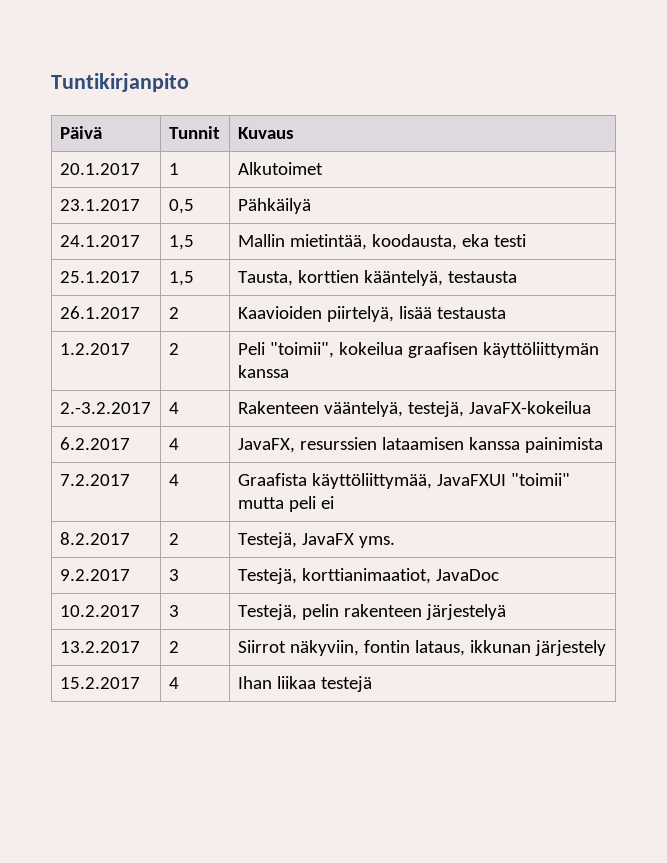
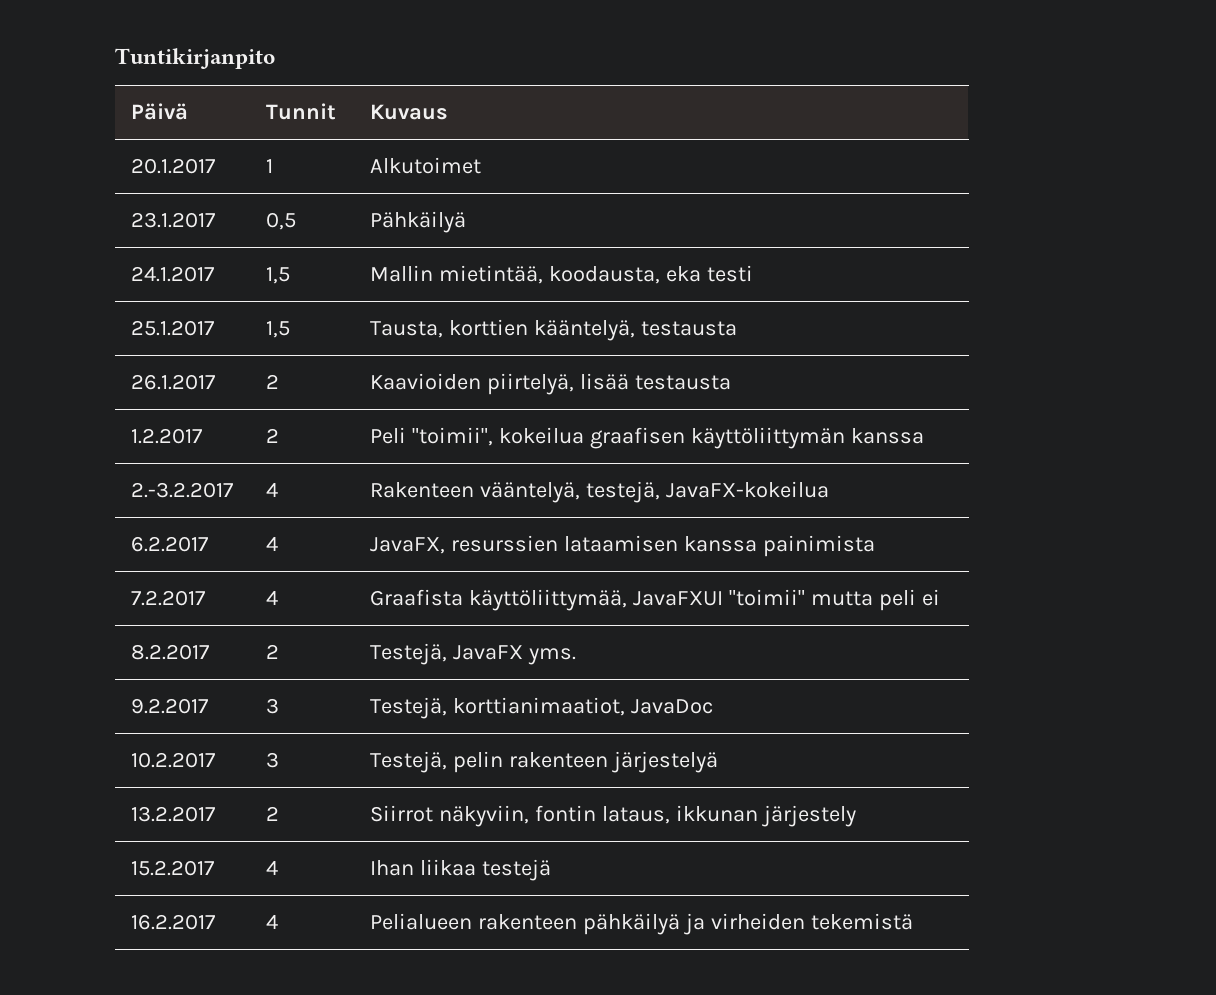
+ 16.2.2017 | 4 | Pelialueen rakenteen pähkäilyä ja virheiden tekemistä

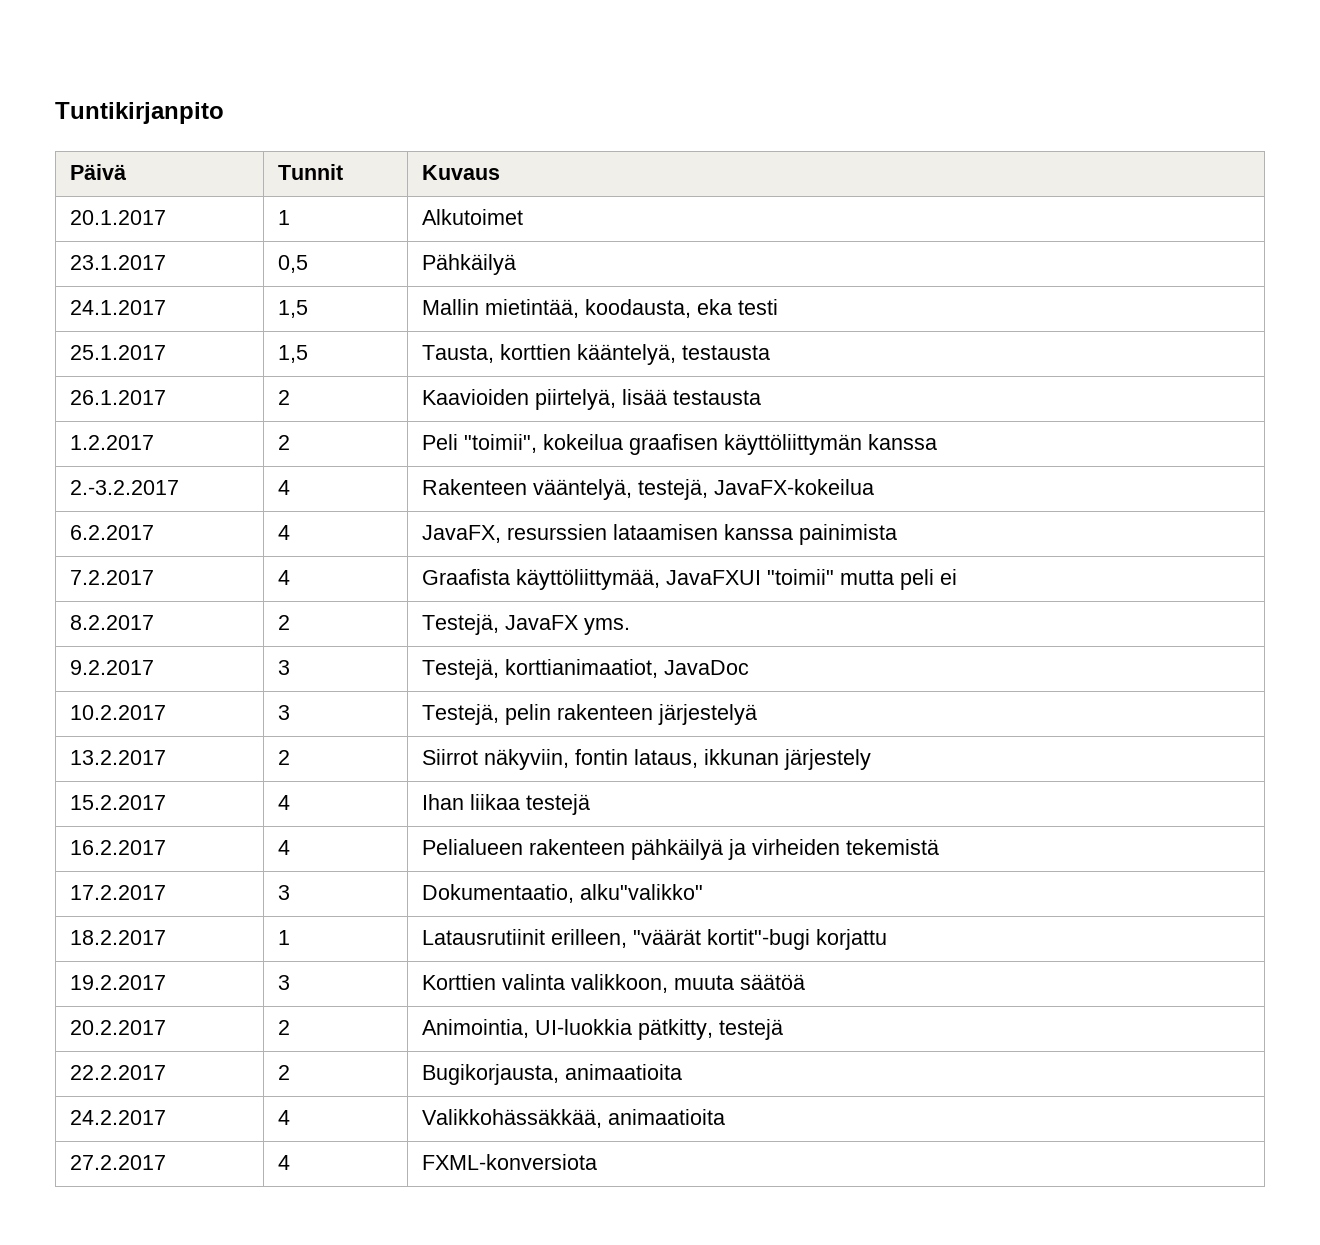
+ 17.2.2017 | 3 | Dokumentaatio, alku"valikko"
+ 18.2.2017 | 1 | Latausrutiinit erilleen, "väärät kortit"-bugi korjattu
+ 19.2.2017 | 3 | Korttien valinta valikkoon, muuta säätöä
+ 20.2.2017 | 2 | Animointia, UI-luokkia pätkitty, testejä
+ 22.2.2017 | 2 | Bugikorjausta, animaatioita
+ 24.2.2017 | 4 | Valikkohässäkkää, animaatioita
+ 27.2.2017 | 4 | FXML-konversiota

